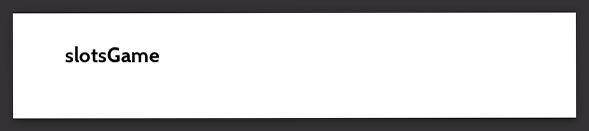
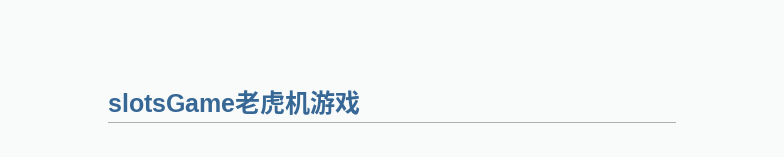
- slotsGame
+ slotsGame老虎机游戏

